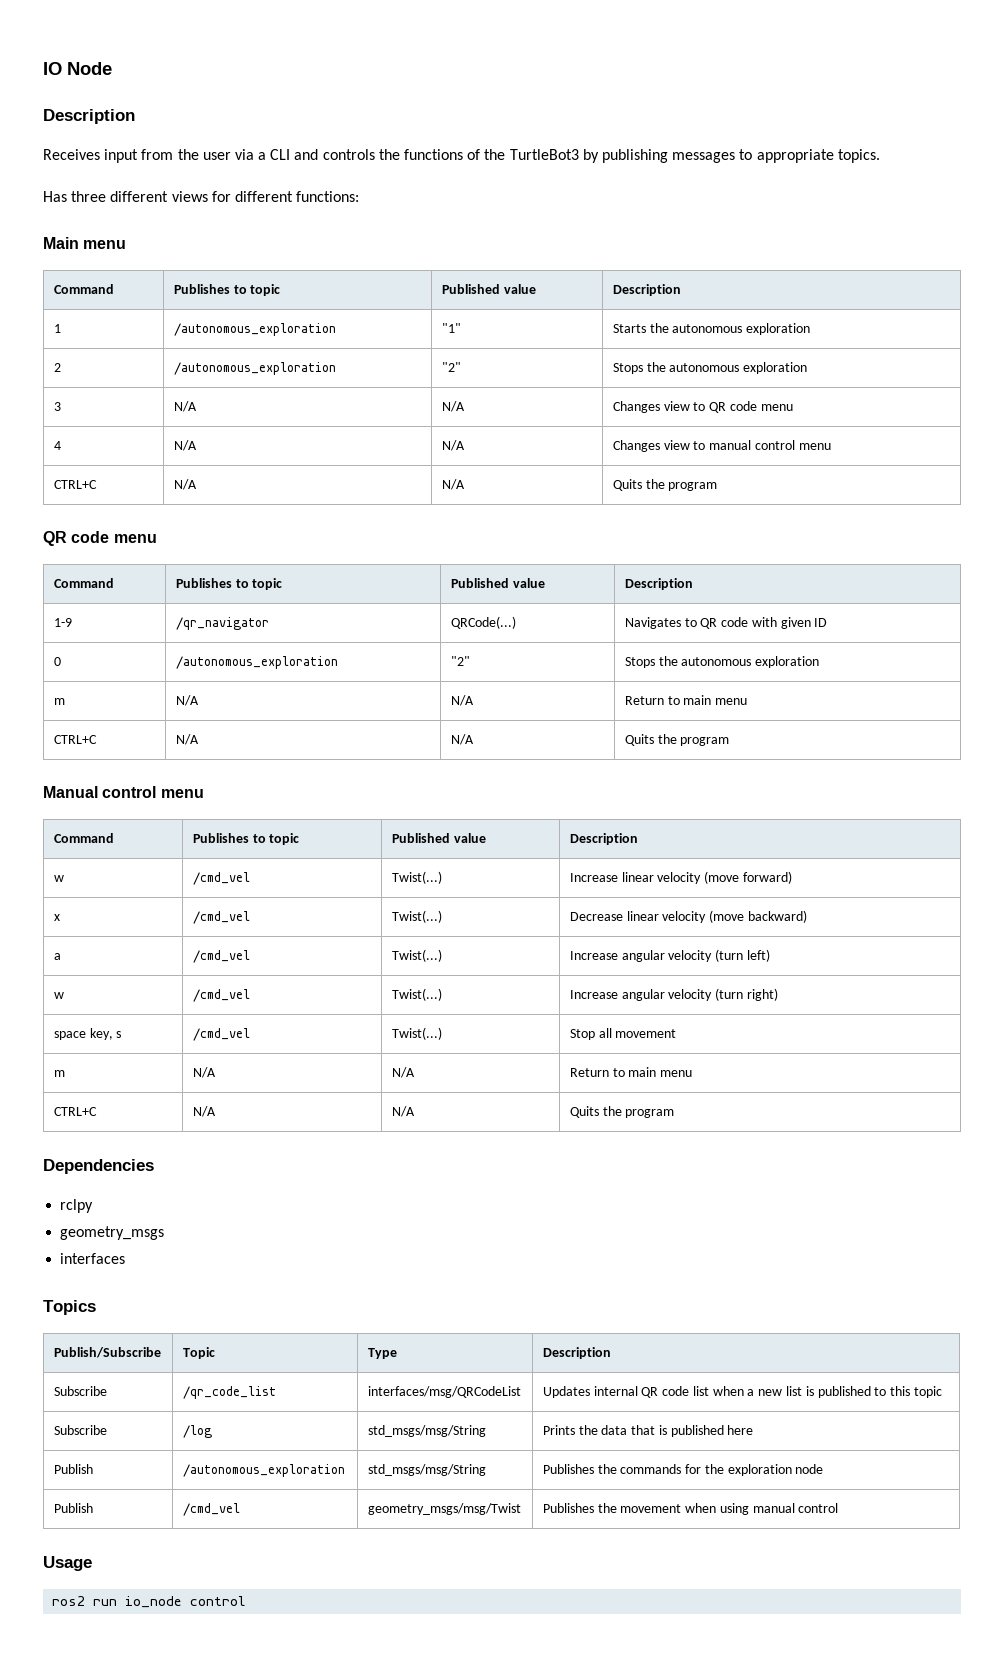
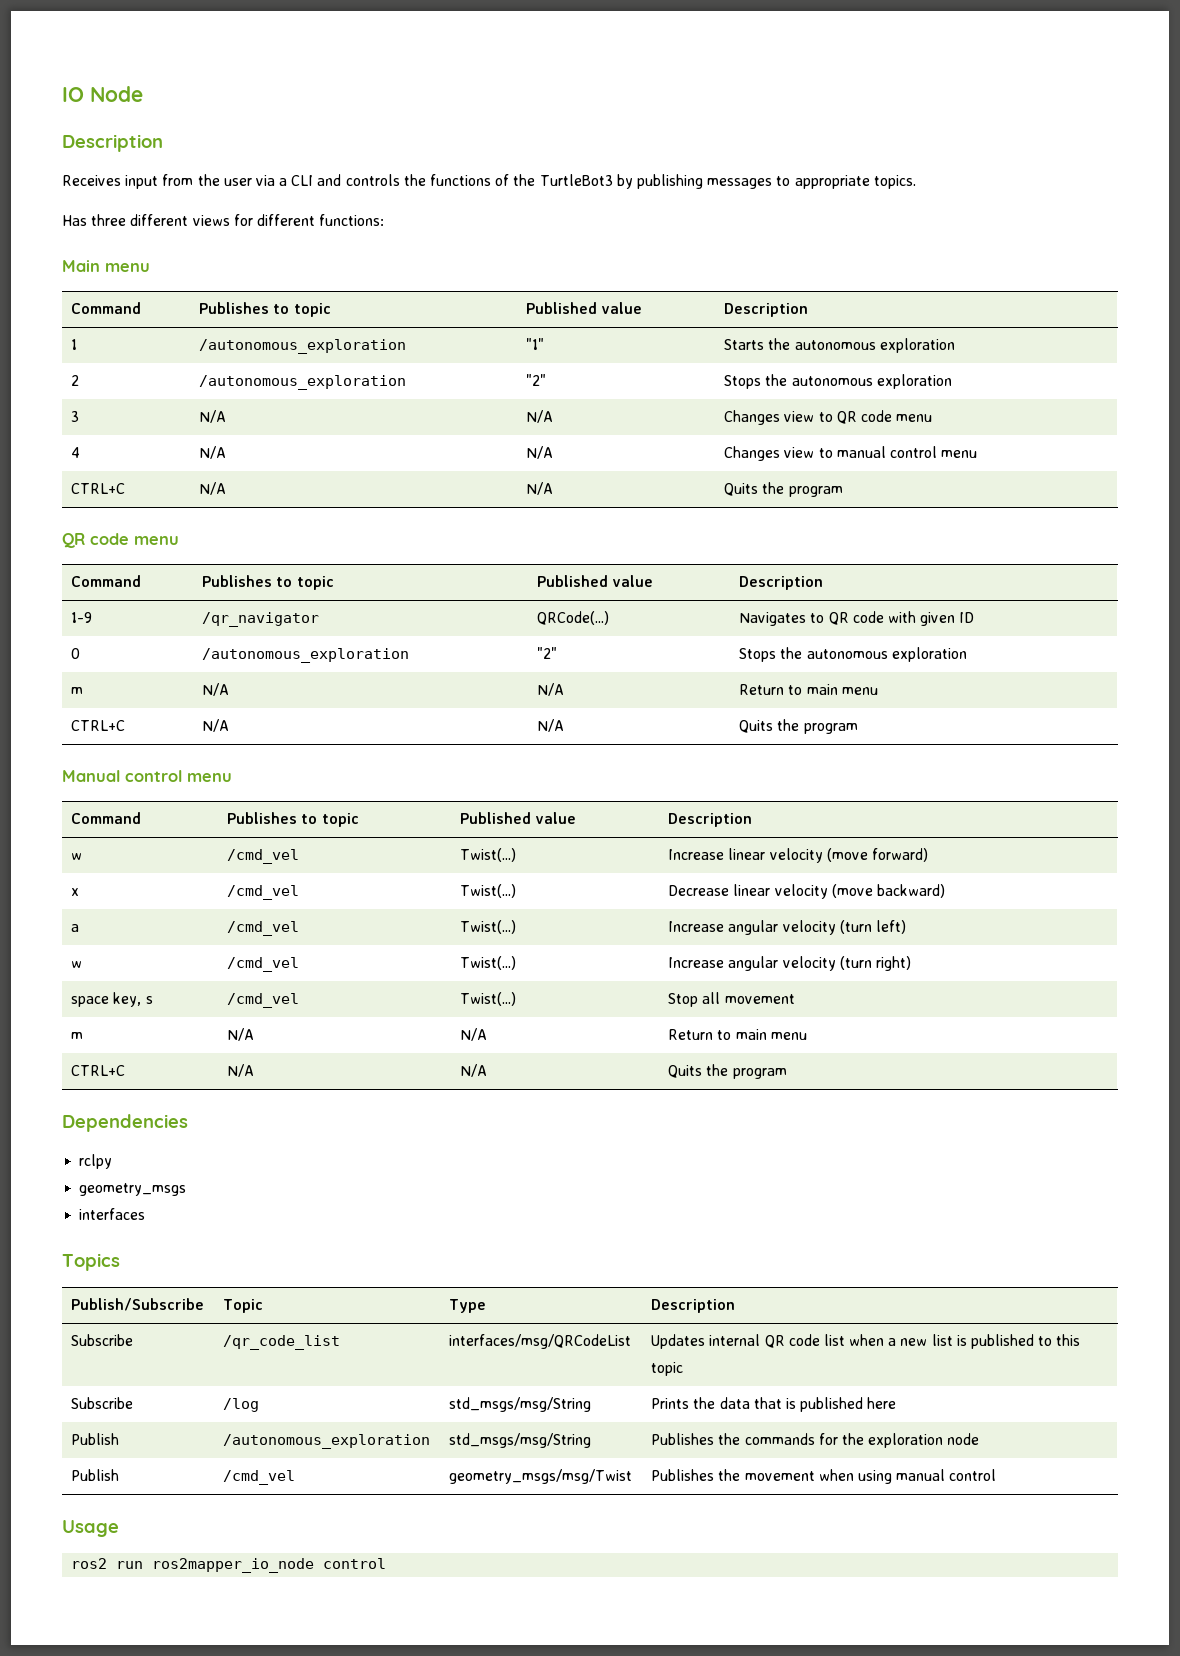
- ros2 run io_node control
+ ros2 run ros2mapper_io_node control

